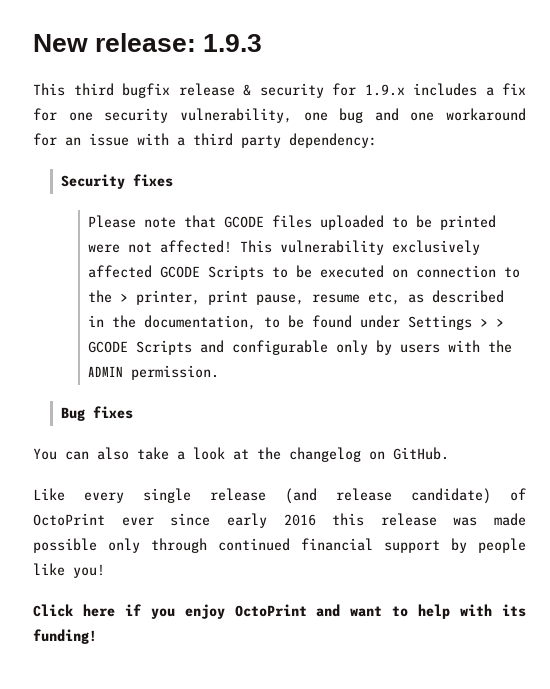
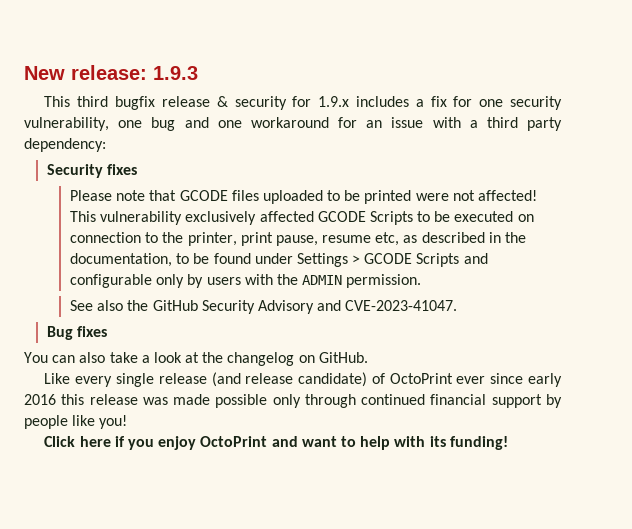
- This vulnerability exclusively affected GCODE Scripts to be executed on connection to the > printer, print pause, resume etc, as described in the documentation, to be found under Settings > > GCODE Scripts and configurable only by users with the ADMIN permission.
+ This vulnerability exclusively affected GCODE Scripts to be executed on connection to the printer, print pause, resume etc, as described in the documentation, to be found under Settings > GCODE Scripts and configurable only by users with the ADMIN permission.
+ See also the GitHub Security Advisory and CVE-2023-41047.

